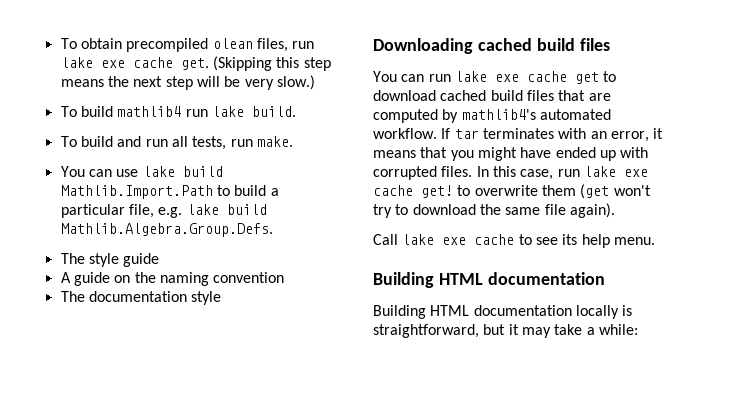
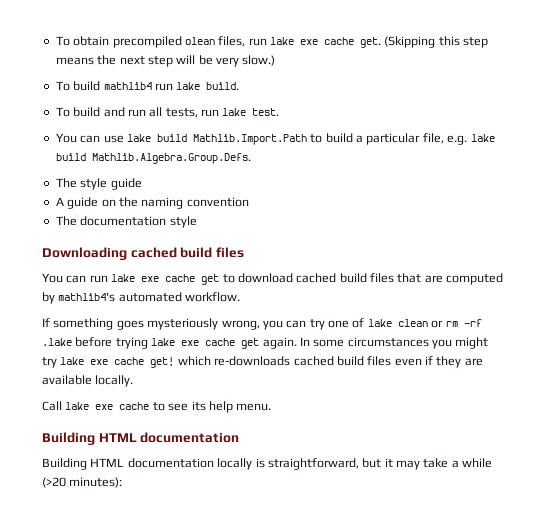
- To build and run all tests, run make.
+ To build and run all tests, run lake test.
- You can run lake exe cache get to download cached build files that are computed by mathlib4's automated workflow. If tar terminates with an error, it means that you might have ended up with corrupted files. In this case, run lake exe cache get! to overwrite them (get won't try to download the same file again).
+ You can run lake exe cache get to download cached build files that are computed by mathlib4's automated workflow.
+ If something goes mysteriously wrong, you can try one of lake clean or rm -rf .lake before trying lake exe cache get again. In some circumstances you might try lake exe cache get! which re-downloads cached build files even if they are available locally.
- Building HTML documentation locally is straightforward, but it may take a while:
+ Building HTML documentation locally is straightforward, but it may take a while (>20 minutes):

